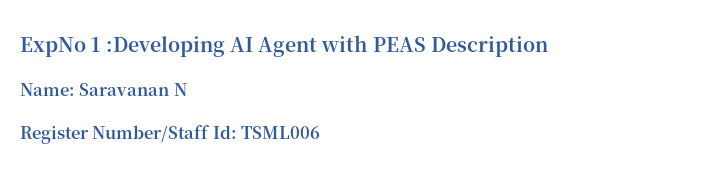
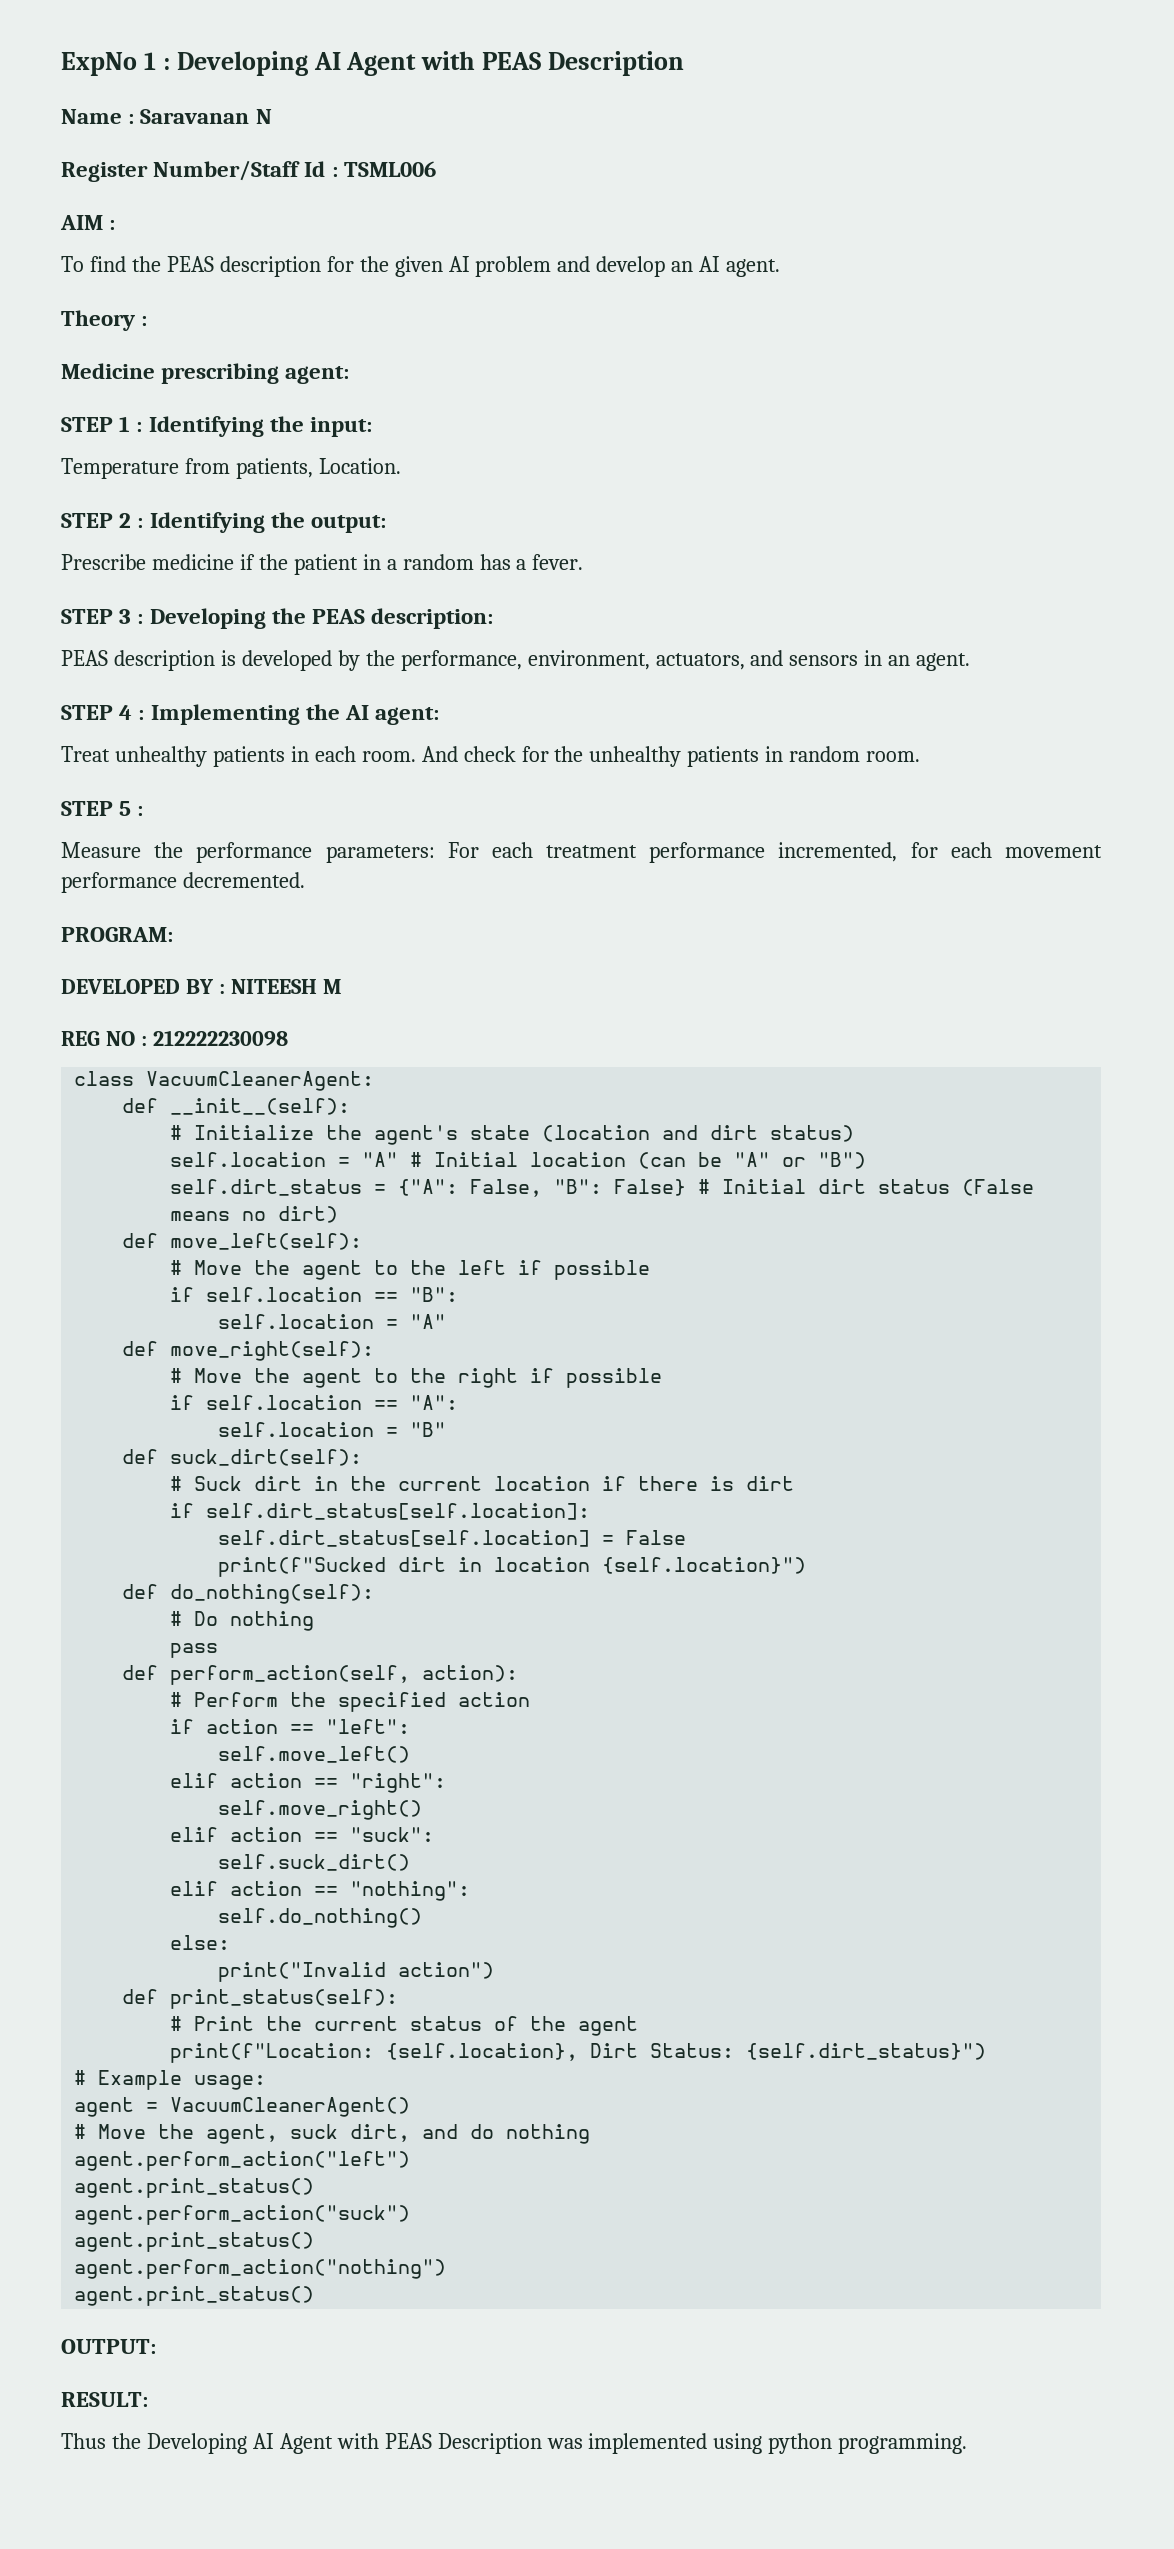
- ExpNo 1 :Developing AI Agent with PEAS Description
+ ExpNo 1 : Developing AI Agent with PEAS Description
- Name: Saravanan N
+ Name : Saravanan N
- Register Number/Staff Id: TSML006
+ Register Number/Staff Id : TSML006
+ AIM :
+ To find the PEAS description for the given AI problem and develop an AI agent.
+ Theory :
+ Medicine prescribing agent:
+ STEP 1 : Identifying the input:
+ Temperature from patients, Location.
+ STEP 2 : Identifying the output:
+ Prescribe medicine if the patient in a random has a fever.
+ STEP 3 : Developing the PEAS description:
+ PEAS description is developed by the performance, environment, actuators, and sensors in an agent.
+ STEP 4 : Implementing the AI agent:
+ Treat unhealthy patients in each room. And check for the unhealthy patients in random room.
+ STEP 5 :
+ Measure the performance parameters: For each treatment performance incremented, for each movement performance decremented.
+ PROGRAM:
+ DEVELOPED BY : NITEESH M
+ REG NO : 212222230098
+ class VacuumCleanerAgent:
+ def __init__(self):
+ # Initialize the agent's state (location and dirt status)
+ self.location = "A" # Initial location (can be "A" or "B")
+ self.dirt_status = {"A": False, "B": False} # Initial dirt status (False means no dirt)
+ def move_left(self):
+ # Move the agent to the left if possible
+ if self.location == "B":
+ self.location = "A"
+ def move_right(self):
+ # Move the agent to the right if possible
+ if self.location == "A":
+ self.location = "B"
+ def suck_dirt(self):
+ # Suck dirt in the current location if there is dirt
+ if self.dirt_status[self.location]:
+ self.dirt_status[self.location] = False
+ print(f"Sucked dirt in location {self.location}")
+ def do_nothing(self):
+ # Do nothing
+ pass
+ def perform_action(self, action):
+ # Perform the specified action
+ if action == "left":
+ self.move_left()
+ elif action == "right":
+ self.move_right()
+ elif action == "suck":
+ self.suck_dirt()
+ elif action == "nothing":
+ self.do_nothing()
+ else:
+ print("Invalid action")
+ def print_status(self):
+ # Print the current status of the agent
+ print(f"Location: {self.location}, Dirt Status: {self.dirt_status}")
+ # Example usage:
+ agent = VacuumCleanerAgent()
+ # Move the agent, suck dirt, and do nothing
+ agent.perform_action("left")
+ agent.print_status()
+ agent.perform_action("suck")
+ agent.print_status()
+ agent.perform_action("nothing")
+ agent.print_status()
+ OUTPUT:
+ RESULT:
+ Thus the Developing AI Agent with PEAS Description was implemented using python programming.

